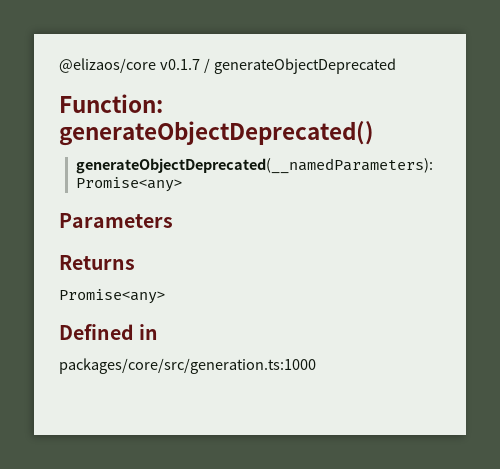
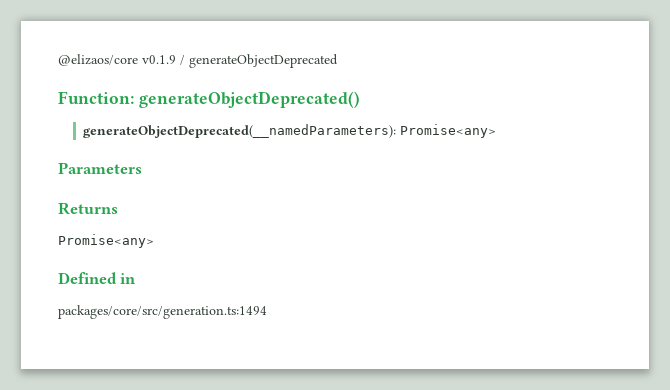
- @elizaos/core v0.1.7 / generateObjectDeprecated
+ @elizaos/core v0.1.9 / generateObjectDeprecated
- packages/core/src/generation.ts:1000
+ packages/core/src/generation.ts:1494

